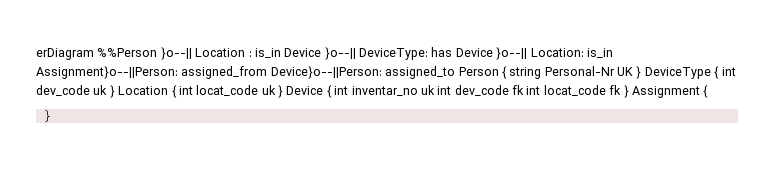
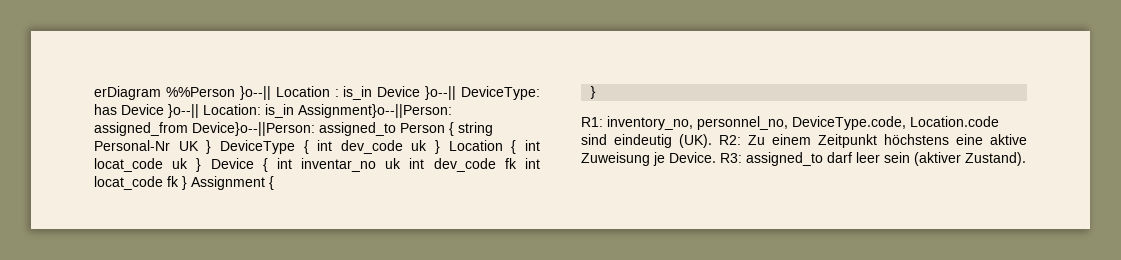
+ R1: inventory_no, personnel_no, DeviceType.code, Location.code sind eindeutig (UK). R2: Zu einem Zeitpunkt höchstens eine aktive Zuweisung je Device. R3: assigned_to darf leer sein (aktiver Zustand).

